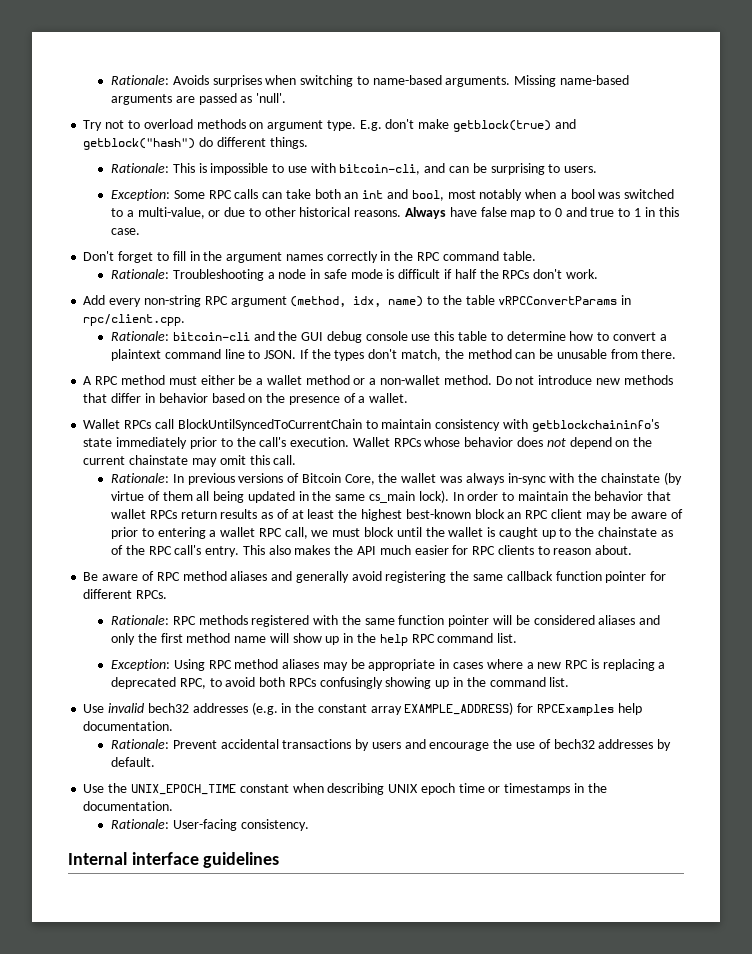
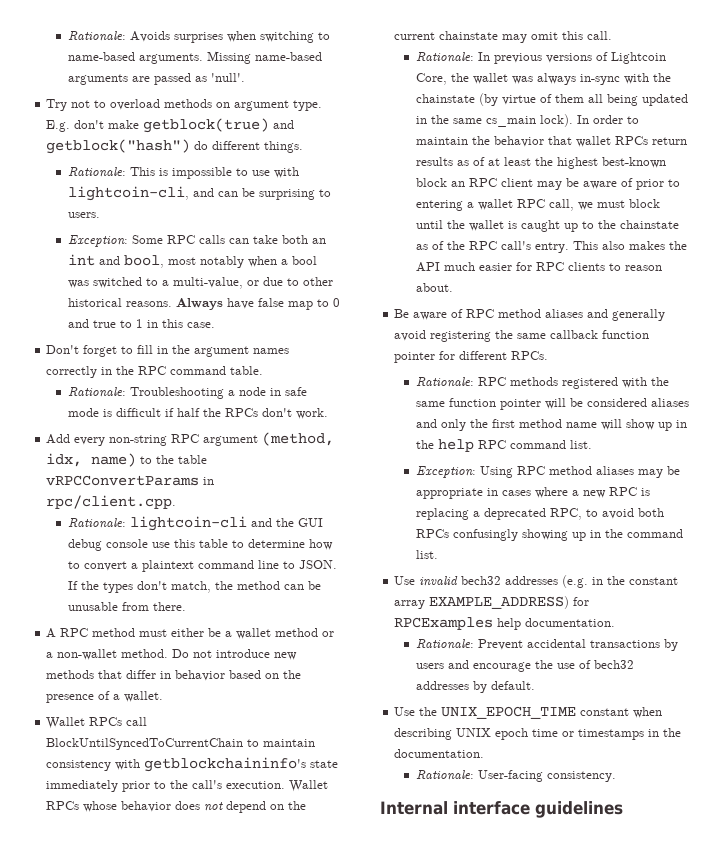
- Rationale: This is impossible to use with bitcoin-cli, and can be surprising to users.
+ Rationale: This is impossible to use with lightcoin-cli, and can be surprising to users.
- Rationale: bitcoin-cli and the GUI debug console use this table to determine how to convert a plaintext command line to JSON.
+ Rationale: lightcoin-cli and the GUI debug console use this table to determine how to convert a plaintext command line to JSON.
- Rationale: In previous versions of Bitcoin Core, the wallet was always in-sync with the chainstate (by virtue of them all being updated in the same cs_main lock).
+ Rationale: In previous versions of Lightcoin Core, the wallet was always in-sync with the chainstate (by virtue of them all being updated in the same cs_main lock).

